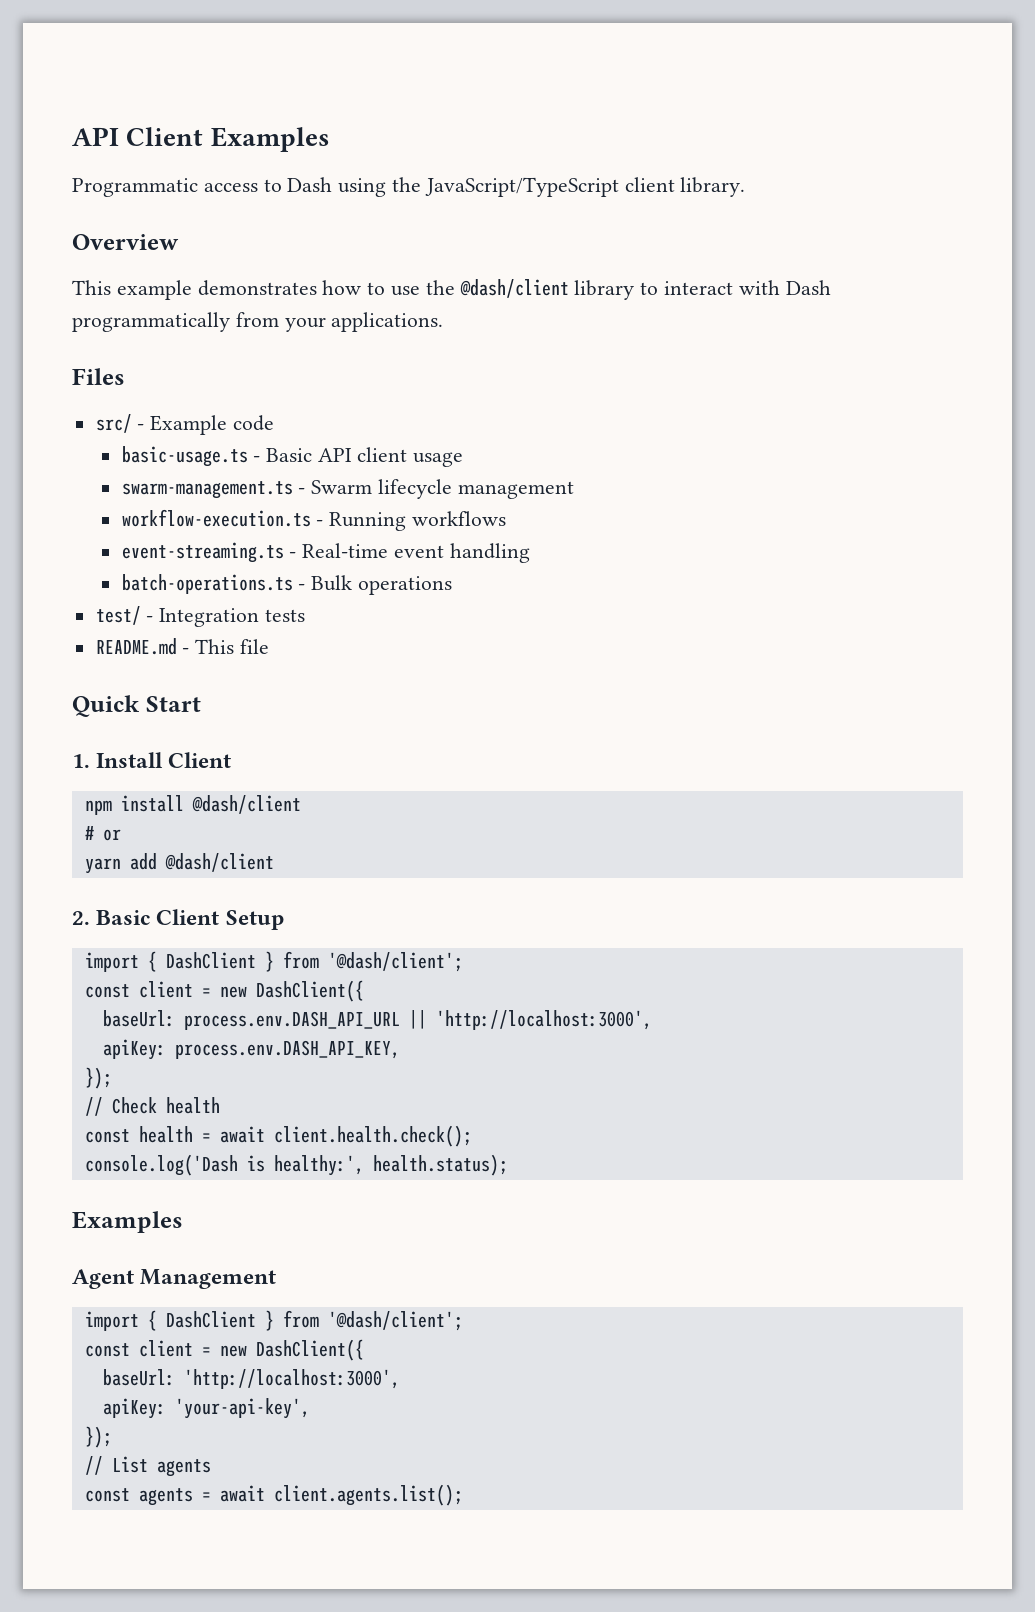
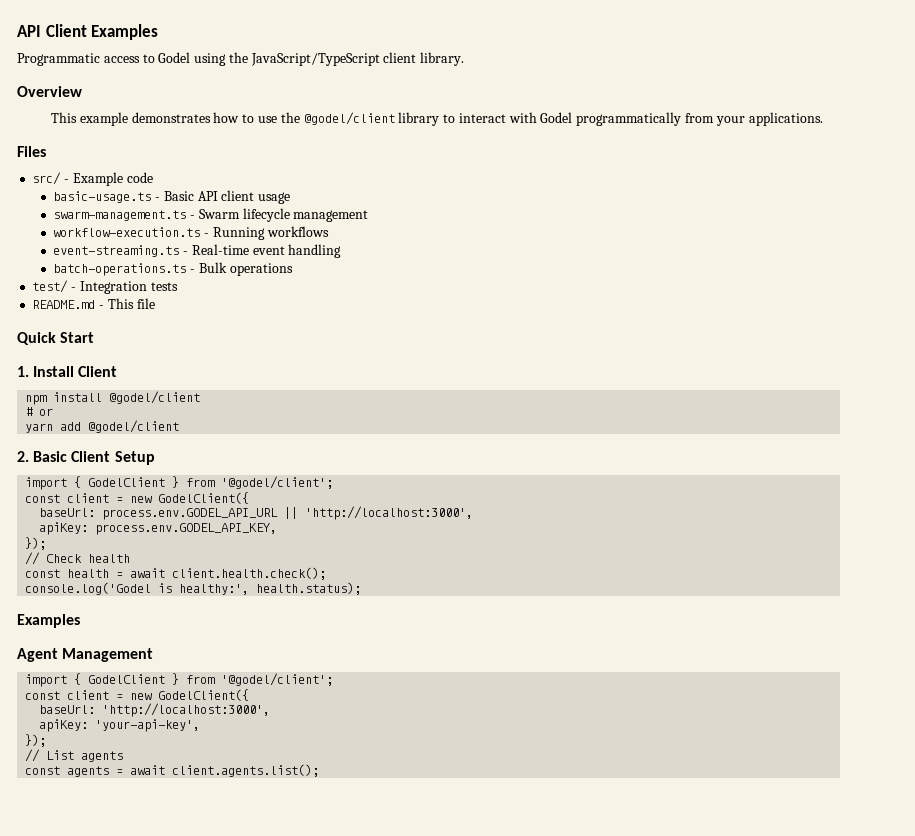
- Programmatic access to Dash using the JavaScript/TypeScript client library.
+ Programmatic access to Godel using the JavaScript/TypeScript client library.
- This example demonstrates how to use the @dash/client library to interact with Dash programmatically from your applications.
+ This example demonstrates how to use the @godel/client library to interact with Godel programmatically from your applications.
- npm install @dash/client
+ npm install @godel/client
- yarn add @dash/client
+ yarn add @godel/client
  2. Basic Client Setup
- import { DashClient } from '@dash/client';
- const client = new DashClient({
- baseUrl: process.env.DASH_API_URL || 'http://localhost:3000',
+ import { GodelClient } from '@godel/client';
+ const client = new GodelClient({
+ baseUrl: process.env.GODEL_API_URL || 'http://localhost:3000',
- apiKey: process.env.DASH_API_KEY,
+ apiKey: process.env.GODEL_API_KEY,
- console.log('Dash is healthy:', health.status);
+ console.log('Godel is healthy:', health.status);
  Agent Management
- import { DashClient } from '@dash/client';
- const client = new DashClient({
+ import { GodelClient } from '@godel/client';
+ const client = new GodelClient({

